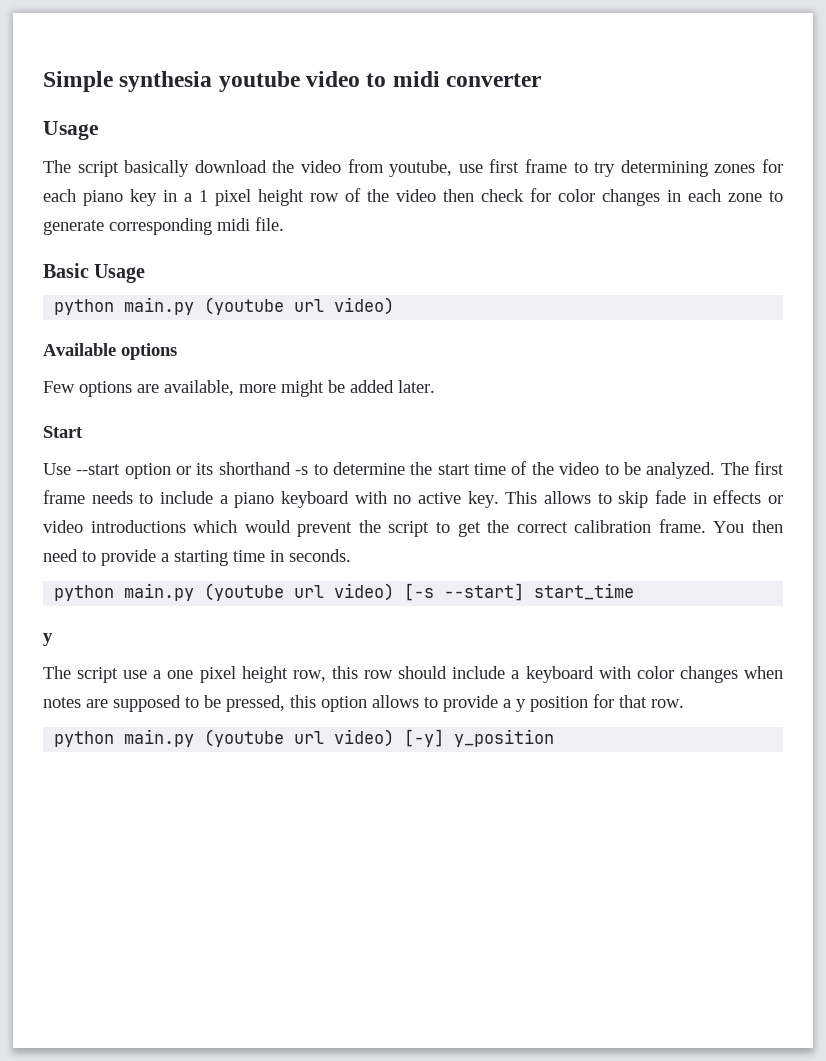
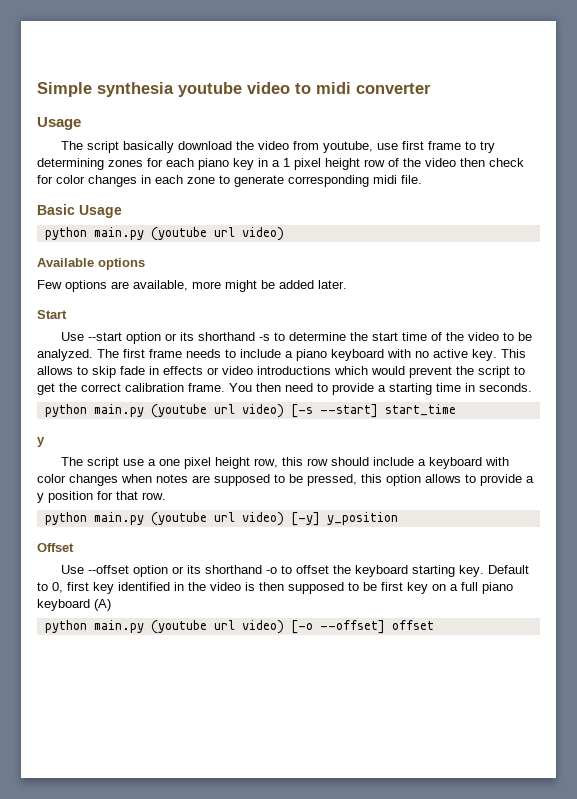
+ Offset
+ Use --offset option or its shorthand -o to offset the keyboard starting key. Default to 0, first key identified in the video is then supposed to be first key on a full piano keyboard (A)
+ python main.py (youtube url video) [-o --offset] offset

